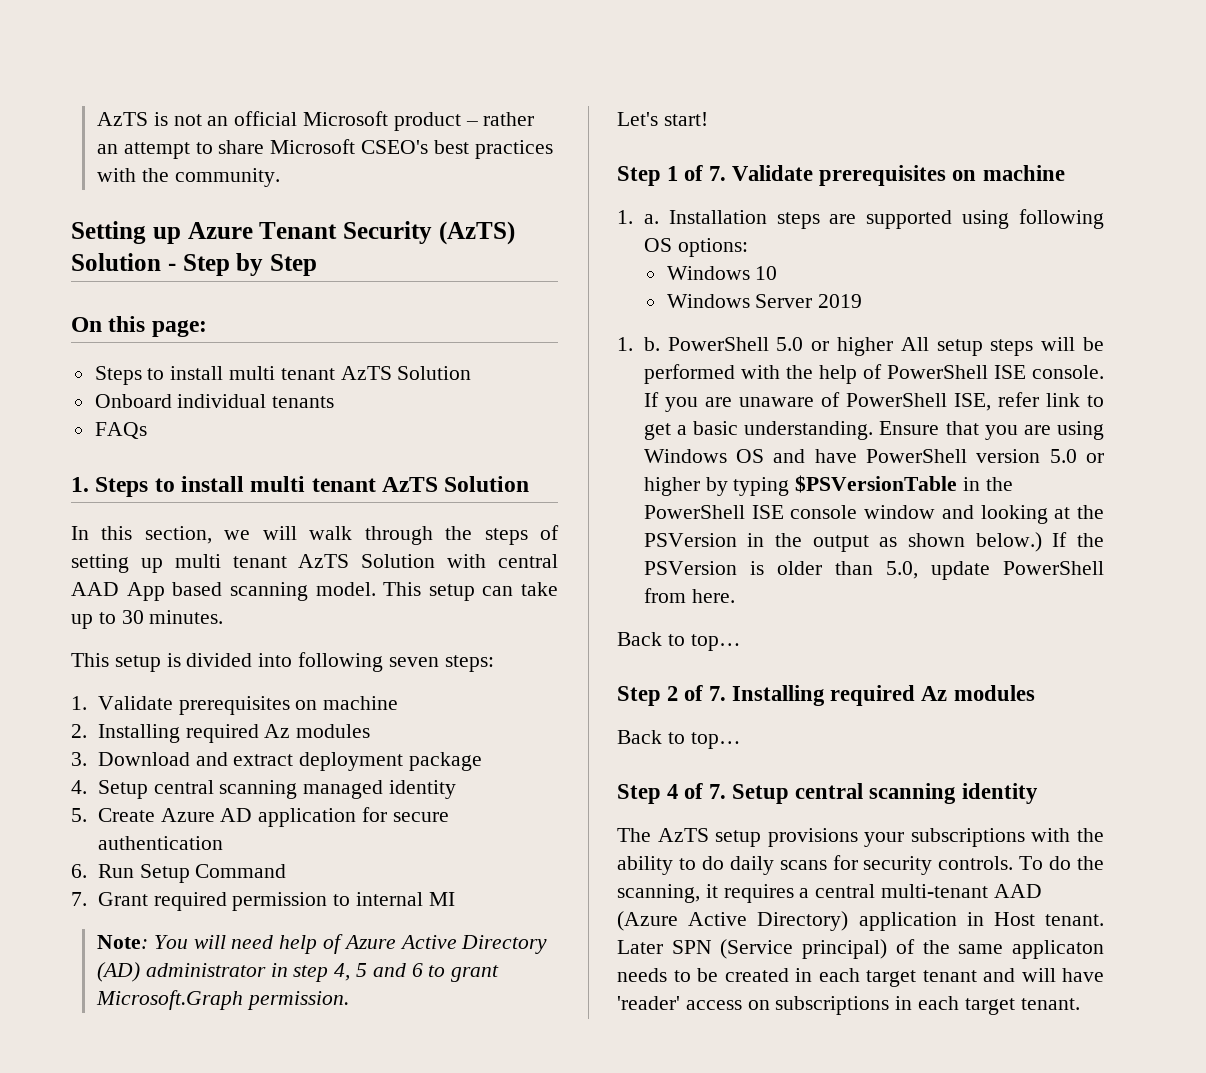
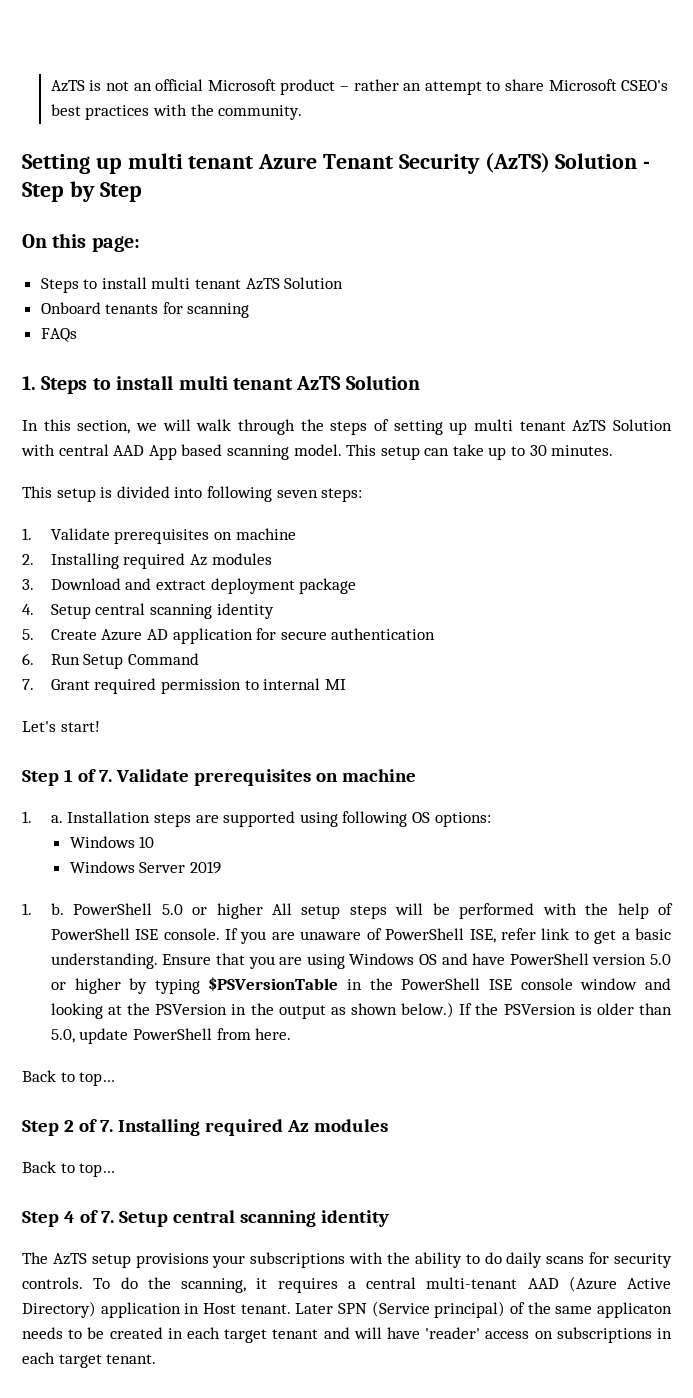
- Setting up Azure Tenant Security (AzTS) Solution - Step by Step
+ Setting up multi tenant Azure Tenant Security (AzTS) Solution - Step by Step
- Onboard individual tenants
+ Onboard tenants for scanning
- 4. Setup central scanning managed identity
+ 4. Setup central scanning identity
- Note: You will need help of Azure Active Directory (AD) administrator in step 4, 5 and 6 to grant Microsoft.Graph permission.

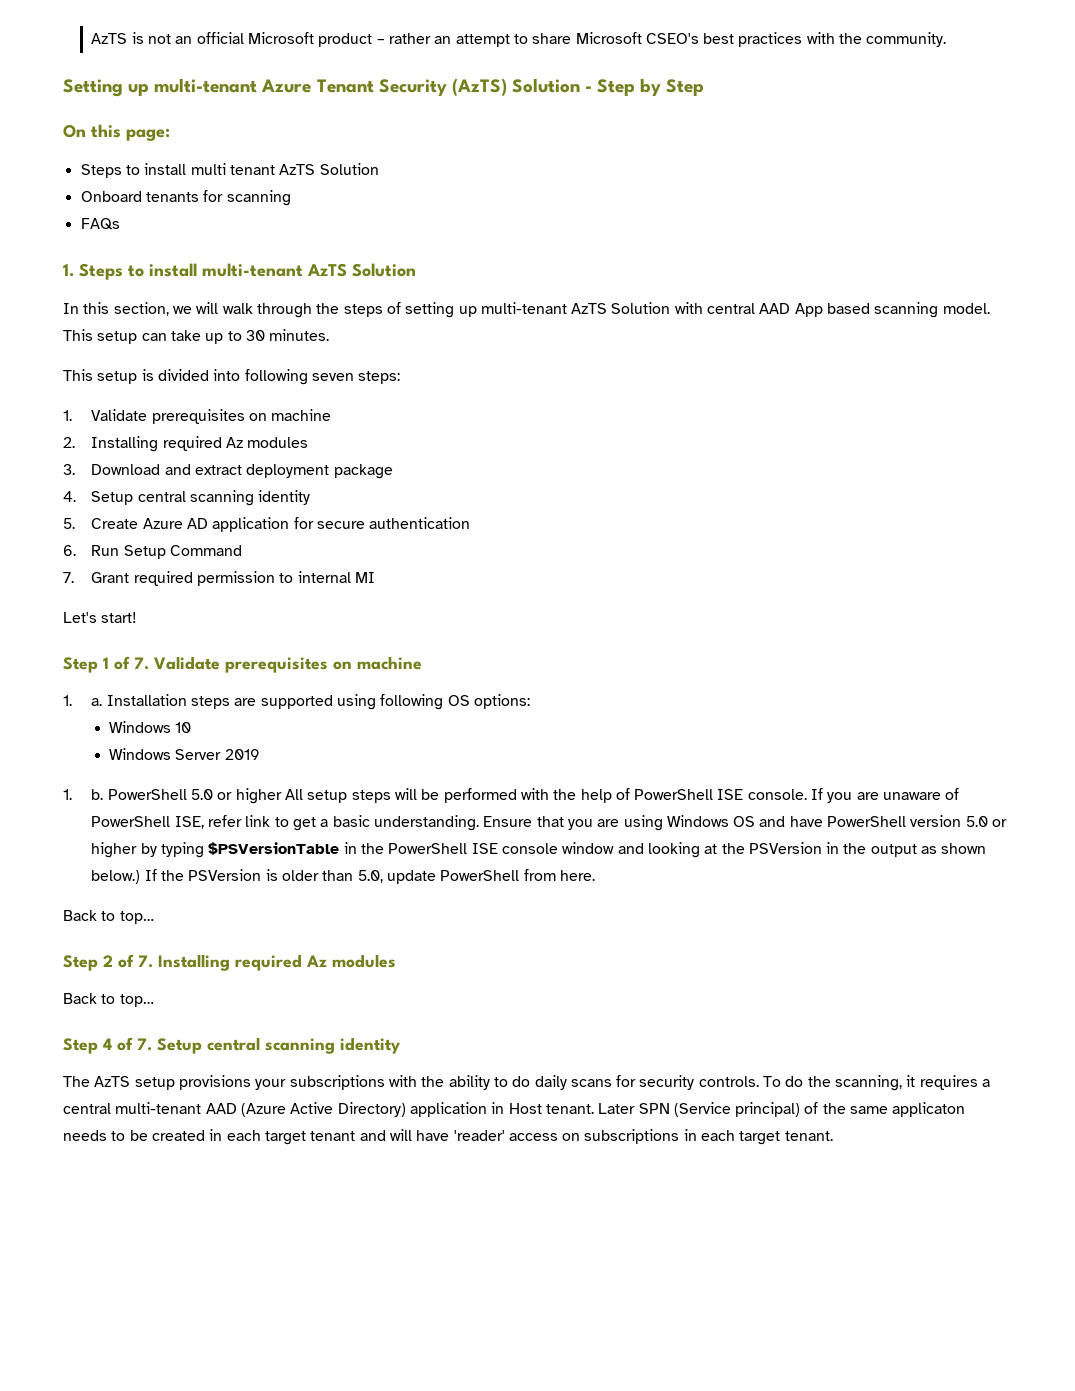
- Setting up multi tenant Azure Tenant Security (AzTS) Solution - Step by Step
+ Setting up multi-tenant Azure Tenant Security (AzTS) Solution - Step by Step
- 1. Steps to install multi tenant AzTS Solution
+ 1. Steps to install multi-tenant AzTS Solution
- In this section, we will walk through the steps of setting up multi tenant AzTS Solution with central AAD App based scanning model.
+ In this section, we will walk through the steps of setting up multi-tenant AzTS Solution with central AAD App based scanning model.

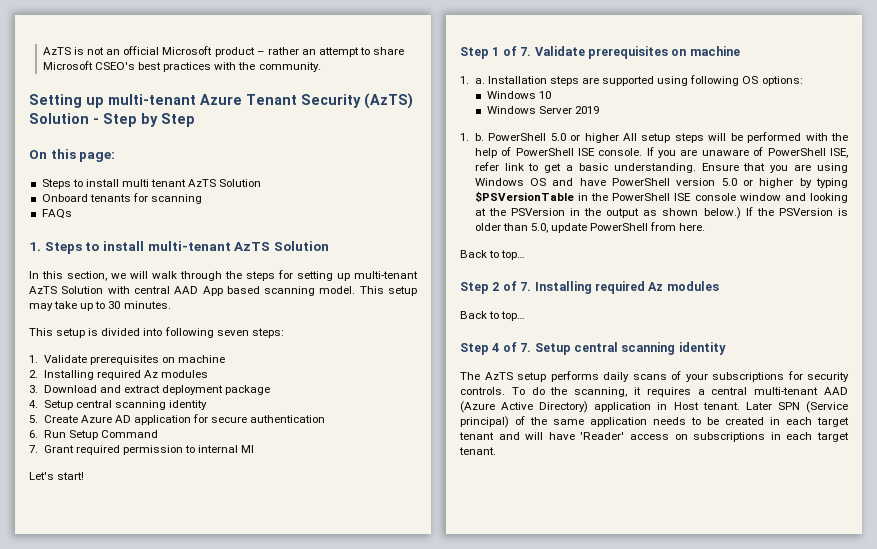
- In this section, we will walk through the steps of setting up multi-tenant AzTS Solution with central AAD App based scanning model.
+ In this section, we will walk through the steps for setting up multi-tenant AzTS Solution with central AAD App based scanning model.
- This setup can take up to 30 minutes.
+ This setup may take up to 30 minutes.
- The AzTS setup provisions your subscriptions with the ability to do daily scans for security controls.
+ The AzTS setup performs daily scans of your subscriptions for security controls.
- Later SPN (Service principal) of the same applicaton needs to be created in each target tenant and will have 'reader' access on subscriptions in each target tenant.
+ Later SPN (Service principal) of the same application needs to be created in each target tenant and will have 'Reader' access on subscriptions in each target tenant.

